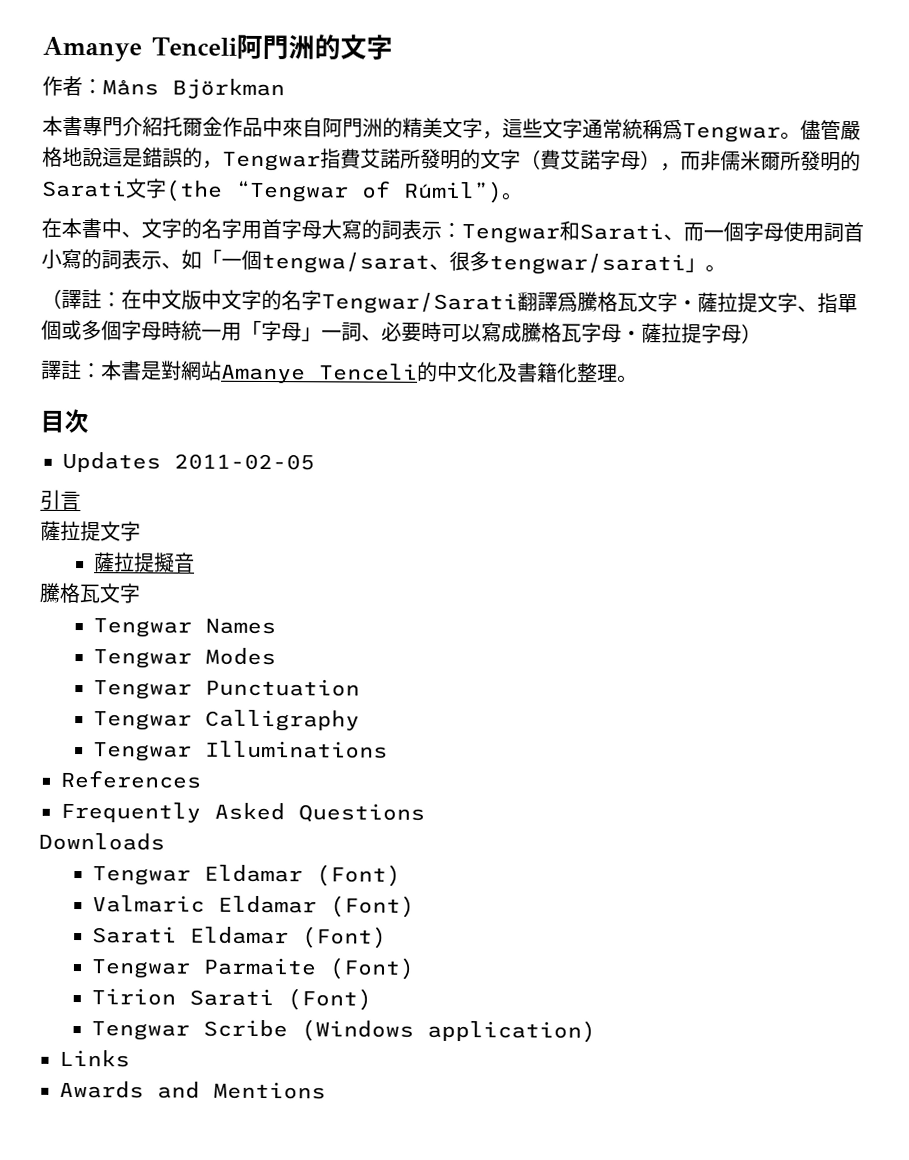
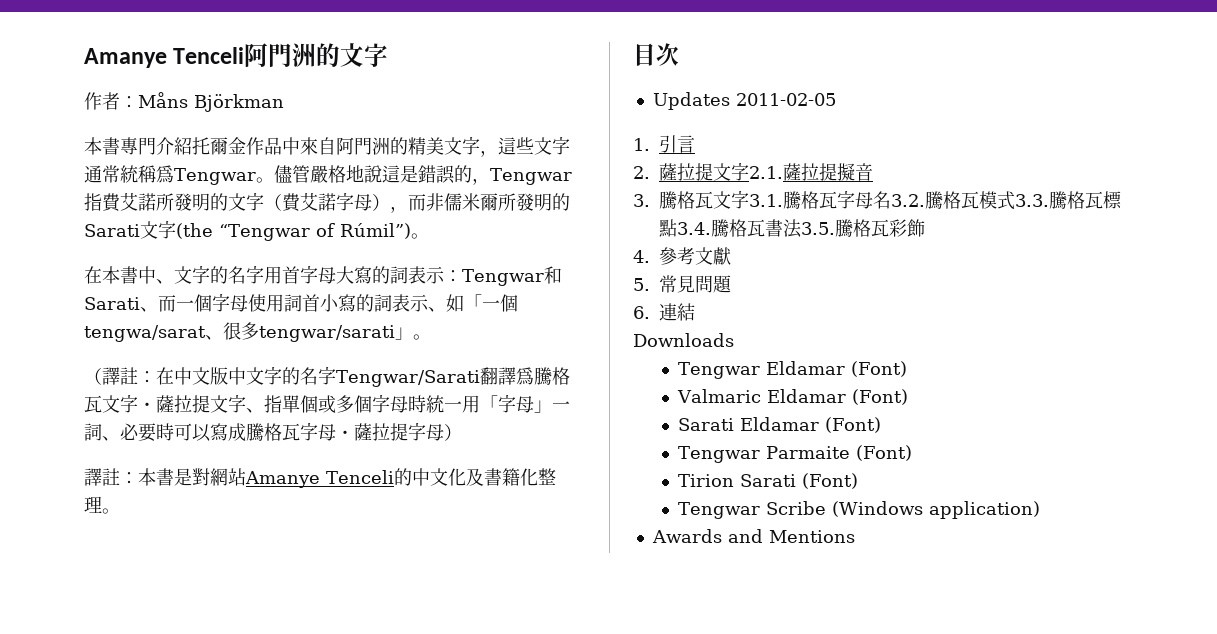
- 引言
- 薩拉提文字
- 薩拉提擬音
- 騰格瓦文字
- Tengwar Names
- Tengwar Modes
- Tengwar Punctuation
- Tengwar Calligraphy
- Tengwar Illuminations
- References
- Frequently Asked Questions
+ 1.引言
+ 2.薩拉提文字2.1.薩拉提擬音
+ 3.騰格瓦文字3.1.騰格瓦字母名3.2.騰格瓦模式3.3.騰格瓦標點3.4.騰格瓦書法3.5.騰格瓦彩飾
+ 4.參考文獻
+ 5.常見問題
+ 6.連結
- Links

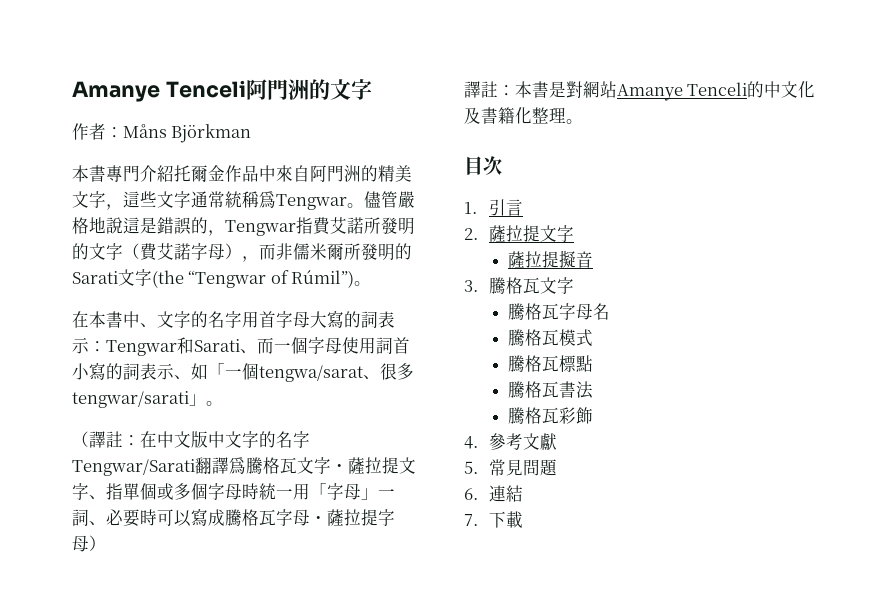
- Updates 2011-02-05
- 2.薩拉提文字2.1.薩拉提擬音
+ 2.薩拉提文字
+ 薩拉提擬音
- 3.騰格瓦文字3.1.騰格瓦字母名3.2.騰格瓦模式3.3.騰格瓦標點3.4.騰格瓦書法3.5.騰格瓦彩飾
+ 3.騰格瓦文字
+ 騰格瓦字母名
+ 騰格瓦模式
+ 騰格瓦標點
+ 騰格瓦書法
+ 騰格瓦彩飾
- Downloads
- Tengwar Eldamar (Font)
- Valmaric Eldamar (Font)
- Sarati Eldamar (Font)
- Tengwar Parmaite (Font)
- Tirion Sarati (Font)
- Tengwar Scribe (Windows application)
- Awards and Mentions
+ 7.下載

